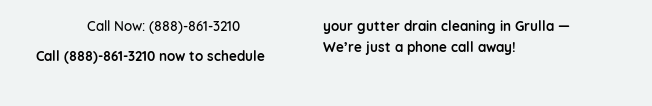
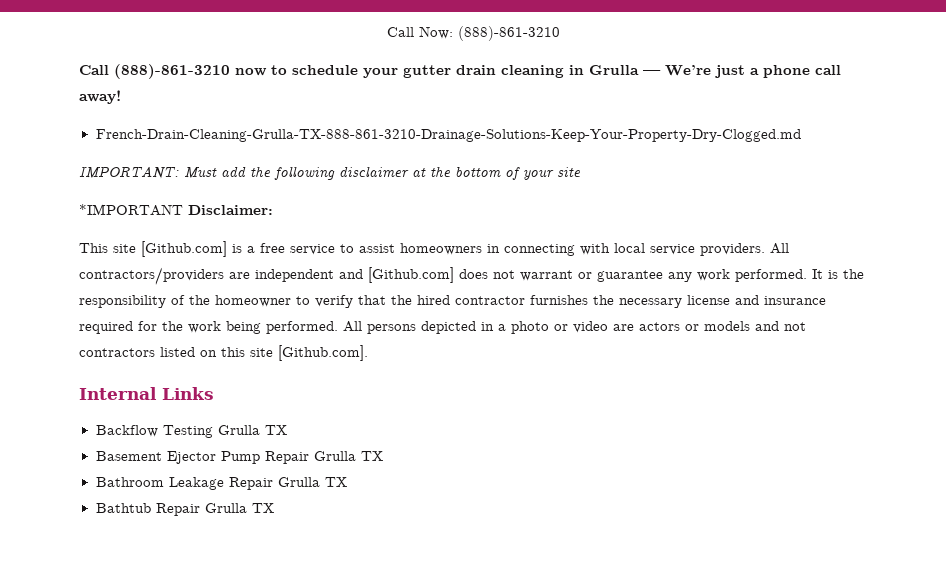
+ French-Drain-Cleaning-Grulla-TX-888-861-3210-Drainage-Solutions-Keep-Your-Property-Dry-Clogged.md
+ IMPORTANT: Must add the following disclaimer at the bottom of your site
+ *IMPORTANT Disclaimer:
+ This site [Github.com] is a free service to assist homeowners in connecting with local service providers. All contractors/providers are independent and [Github.com] does not warrant or guarantee any work performed. It is the responsibility of the homeowner to verify that the hired contractor furnishes the necessary license and insurance required for the work being performed. All persons depicted in a photo or video are actors or models and not contractors listed on this site [Github.com].
+ Internal Links
+ Backflow Testing Grulla TX
+ Basement Ejector Pump Repair Grulla TX
+ Bathroom Leakage Repair Grulla TX
+ Bathtub Repair Grulla TX

